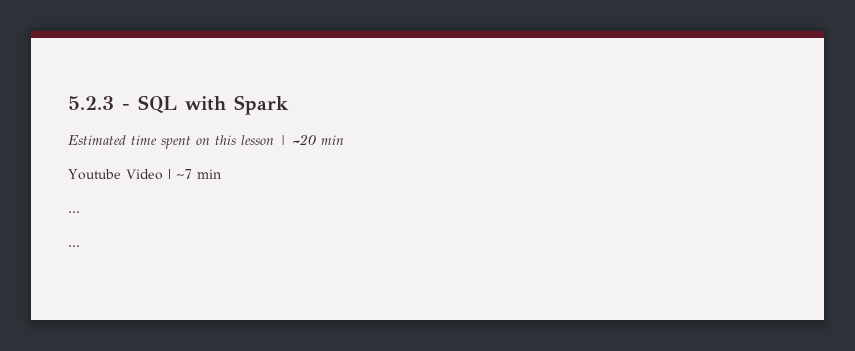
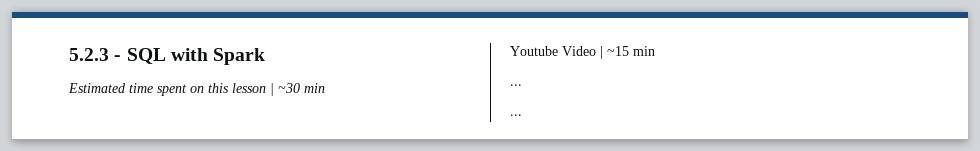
- Estimated time spent on this lesson | ~20 min
+ Estimated time spent on this lesson | ~30 min
- Youtube Video | ~7 min
+ Youtube Video | ~15 min

